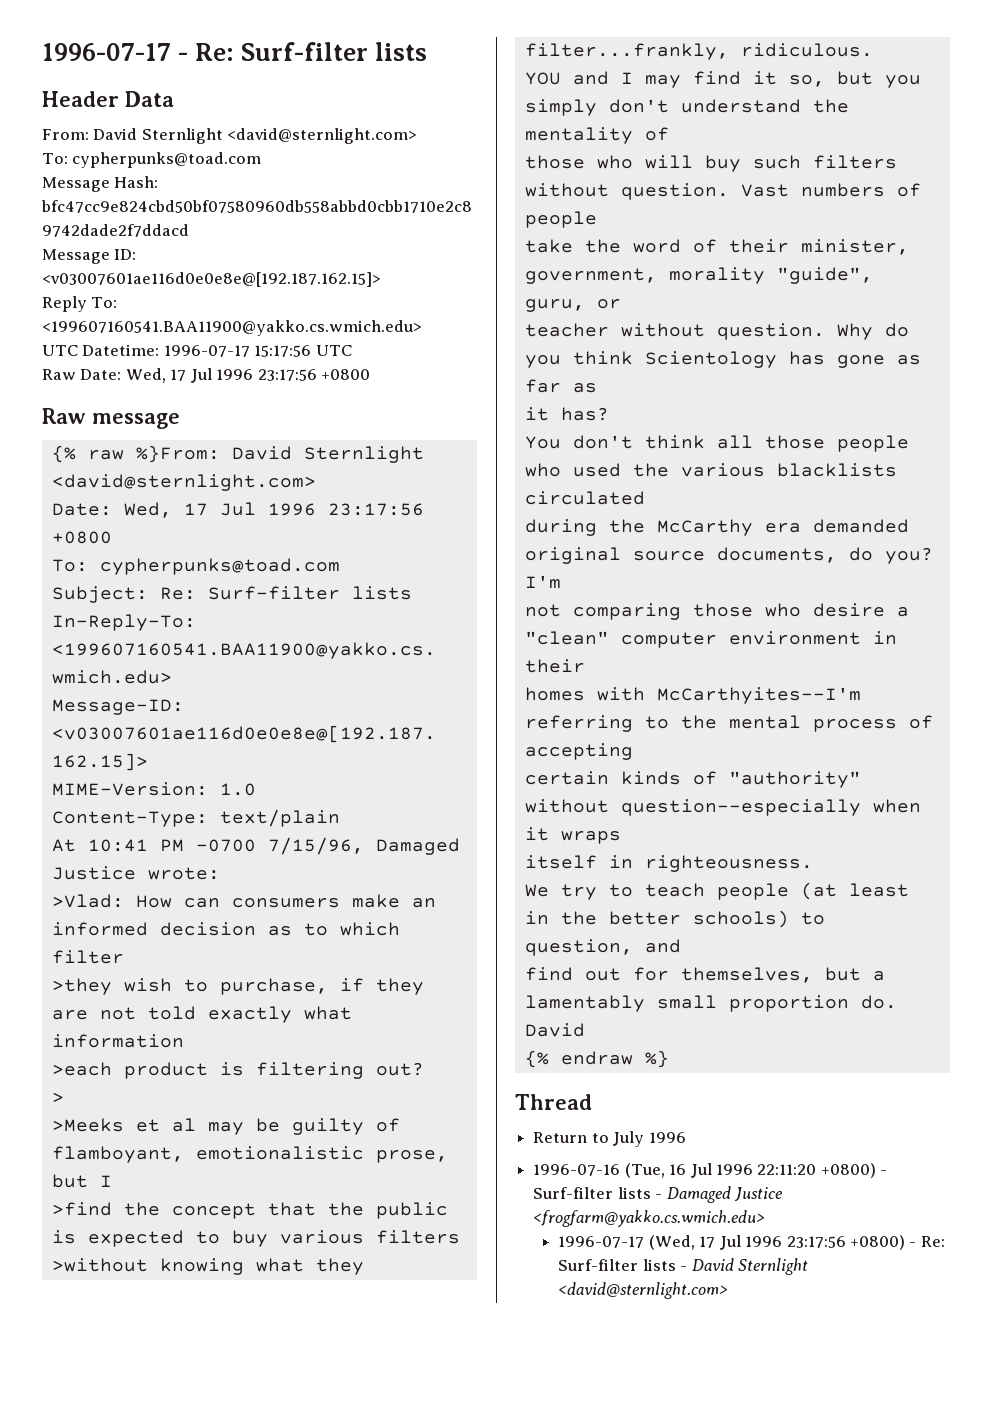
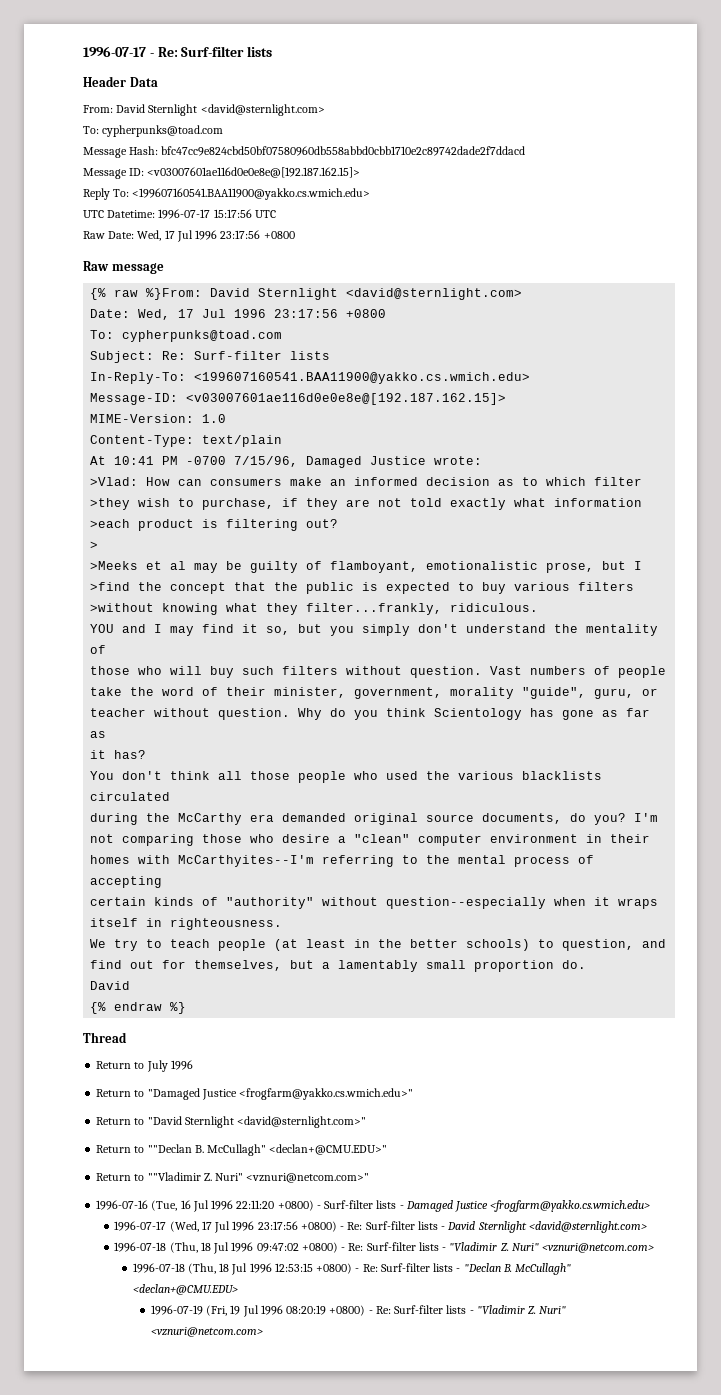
+ Return to "Damaged Justice <frogfarm@yakko.cs.wmich.edu>"
+ Return to "David Sternlight <david@sternlight.com>"
+ Return to ""Declan B. McCullagh" <declan+@CMU.EDU>"
+ Return to ""Vladimir Z. Nuri" <vznuri@netcom.com>"
+ 1996-07-18 (Thu, 18 Jul 1996 09:47:02 +0800) - Re: Surf-filter lists - "Vladimir Z. Nuri" <vznuri@netcom.com>
+ 1996-07-18 (Thu, 18 Jul 1996 12:53:15 +0800) - Re: Surf-filter lists - "Declan B. McCullagh" <declan+@CMU.EDU>
+ 1996-07-19 (Fri, 19 Jul 1996 08:20:19 +0800) - Re: Surf-filter lists - "Vladimir Z. Nuri" <vznuri@netcom.com>

